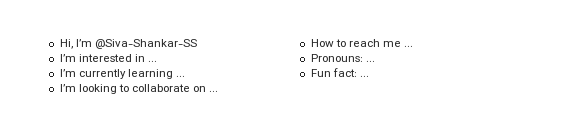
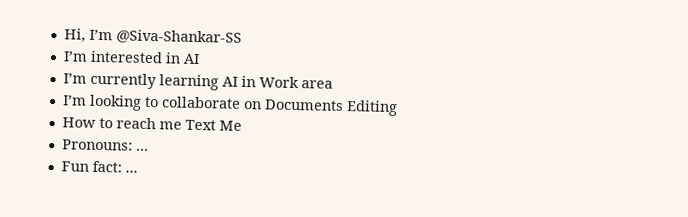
- I’m interested in ...
+ I’m interested in AI
- I’m currently learning ...
+ I’m currently learning AI in Work area
- I’m looking to collaborate on ...
+ I’m looking to collaborate on Documents Editing
- How to reach me ...
+ How to reach me Text Me

